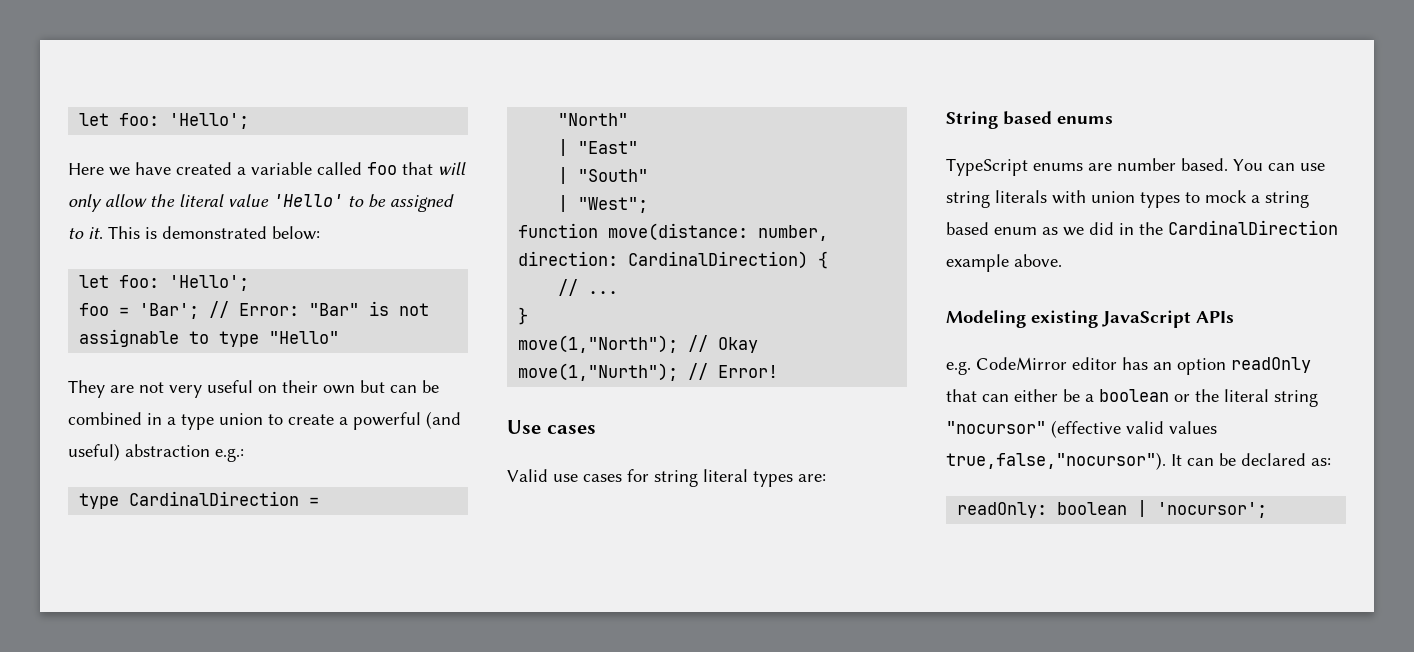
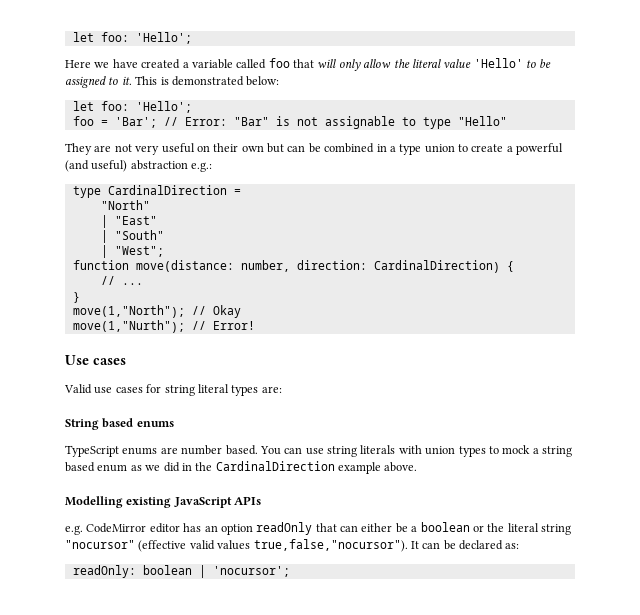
- Modeling existing JavaScript APIs
+ Modelling existing JavaScript APIs

